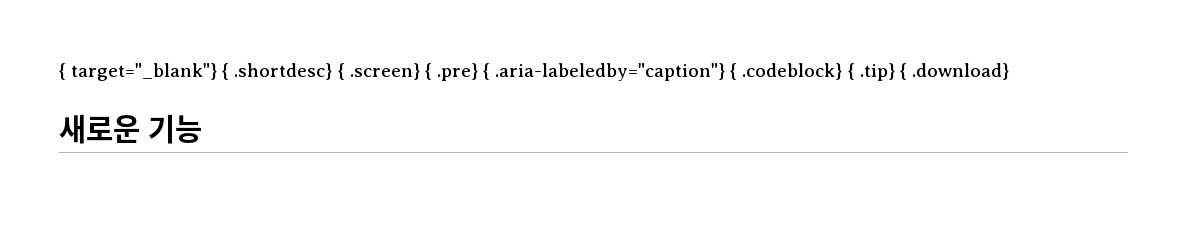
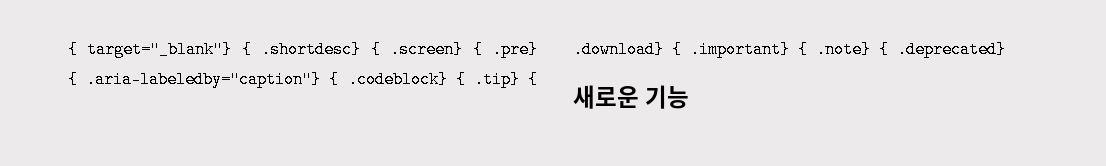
- { target="_blank"} { .shortdesc} { .screen} { .pre} { .aria-labeledby="caption"} { .codeblock} { .tip} { .download}
+ { target="_blank"} { .shortdesc} { .screen} { .pre} { .aria-labeledby="caption"} { .codeblock} { .tip} { .download} { .important} { .note} { .deprecated}

